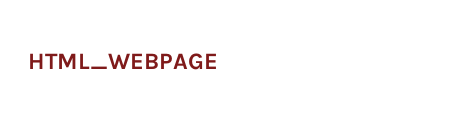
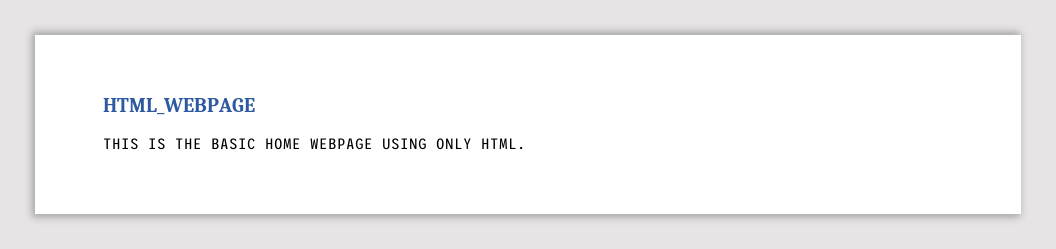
+ THIS IS THE BASIC HOME WEBPAGE USING ONLY HTML.

